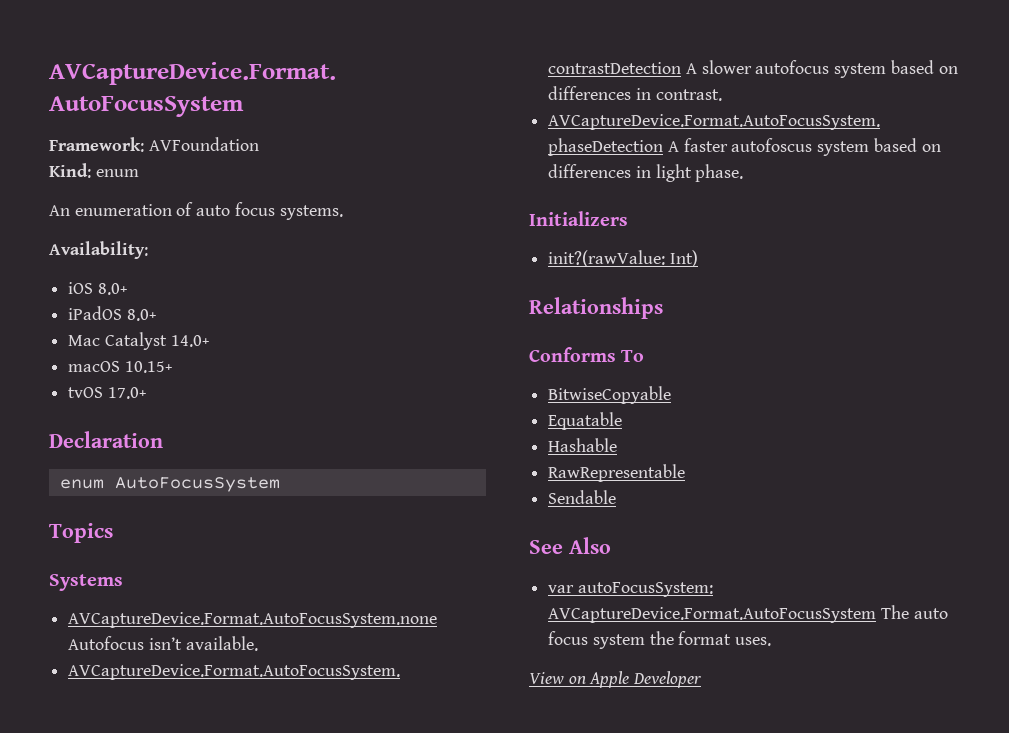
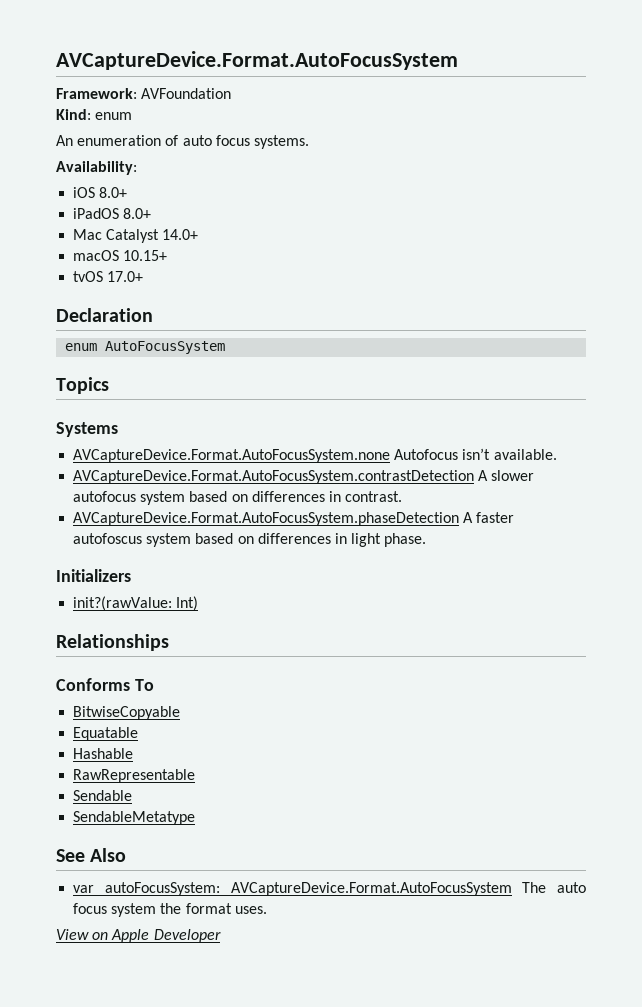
+ SendableMetatype

